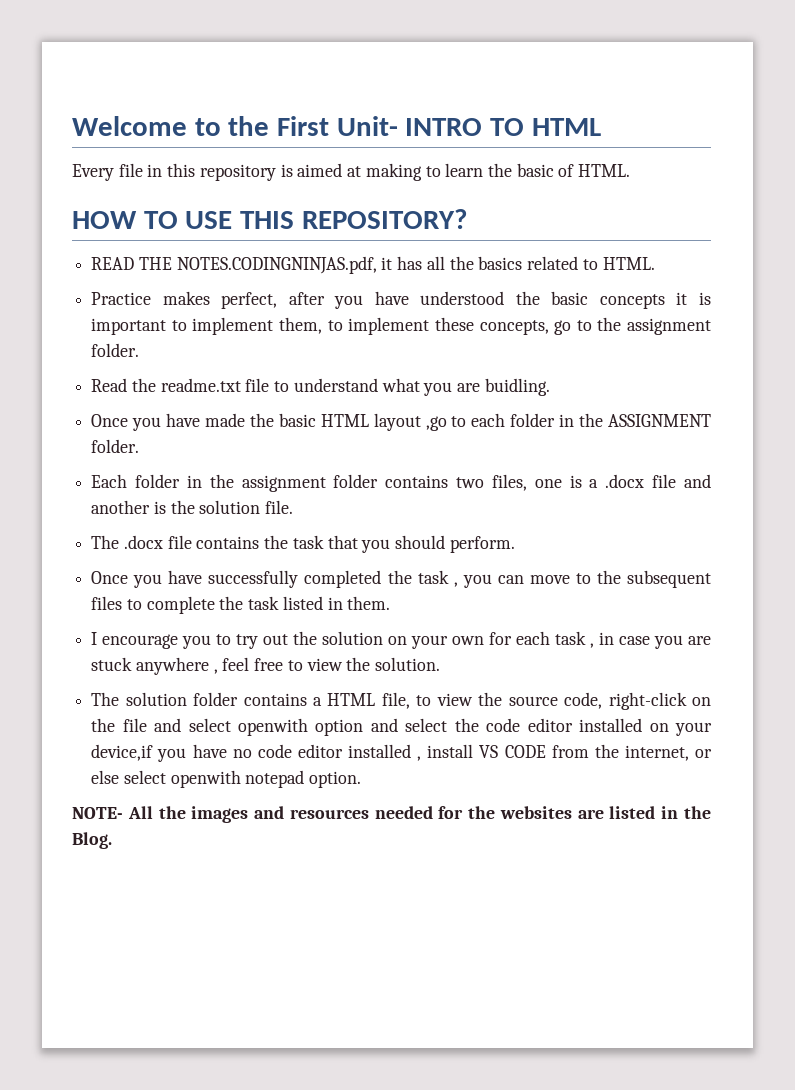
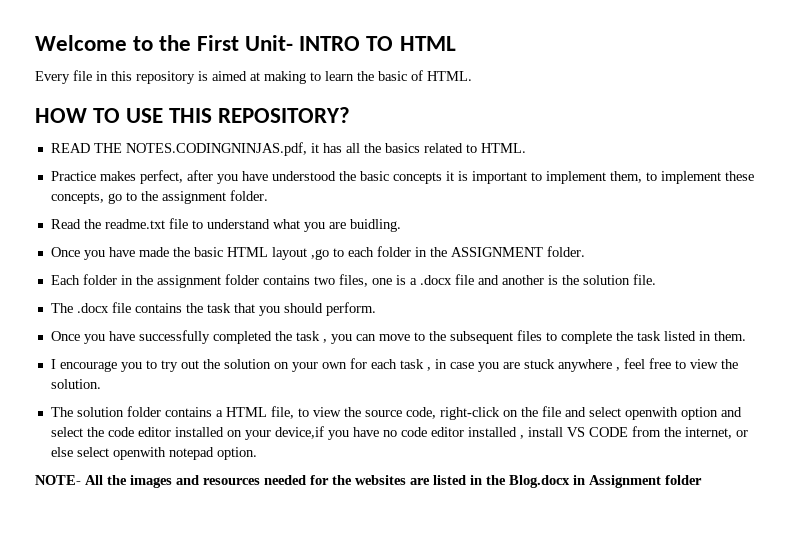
- NOTE- All the images and resources needed for the websites are listed in the Blog.
+ NOTE- All the images and resources needed for the websites are listed in the Blog.docx in Assignment folder

